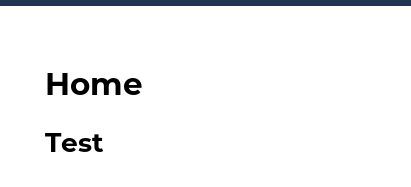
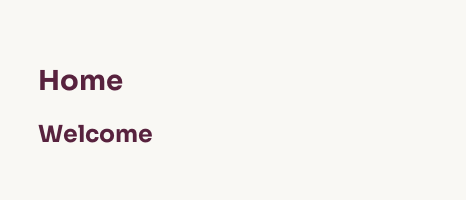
- Test
+ Welcome

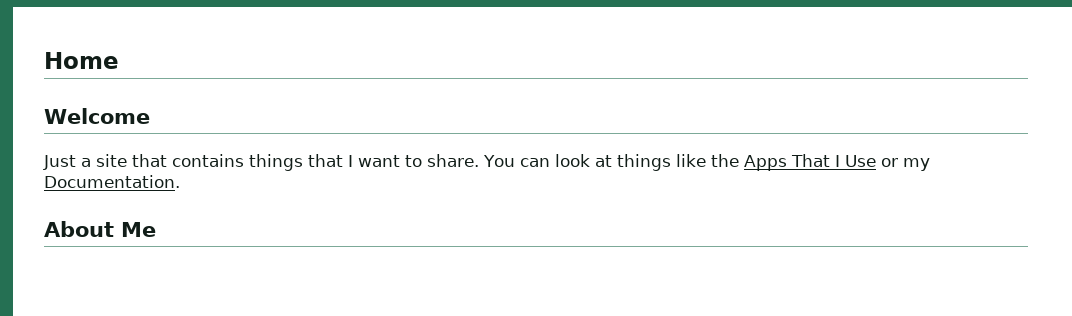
+ Just a site that contains things that I want to share. You can look at things like the Apps That I Use or my Documentation.
+ About Me

